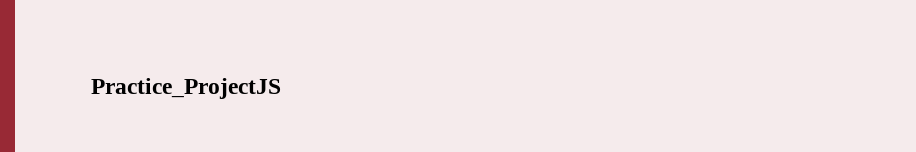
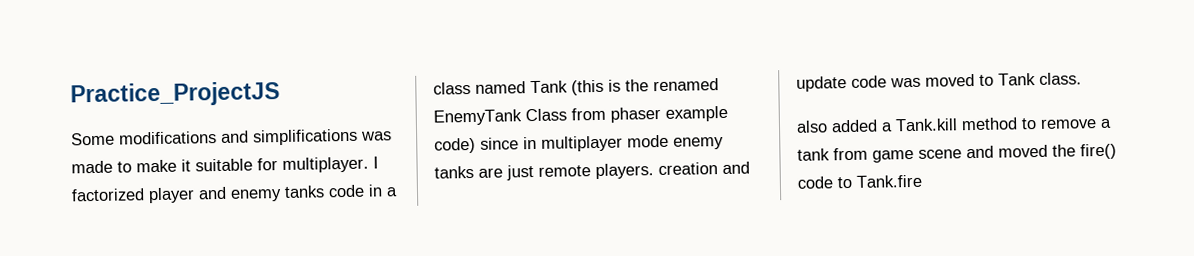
+ Some modifications and simplifications was made to make it suitable for multiplayer. I factorized player and enemy tanks code in a class named Tank (this is the renamed EnemyTank Class from phaser example code) since in multiplayer mode enemy tanks are just remote players. creation and update code was moved to Tank class.
+ also added a Tank.kill method to remove a tank from game scene and moved the fire() code to Tank.fire

